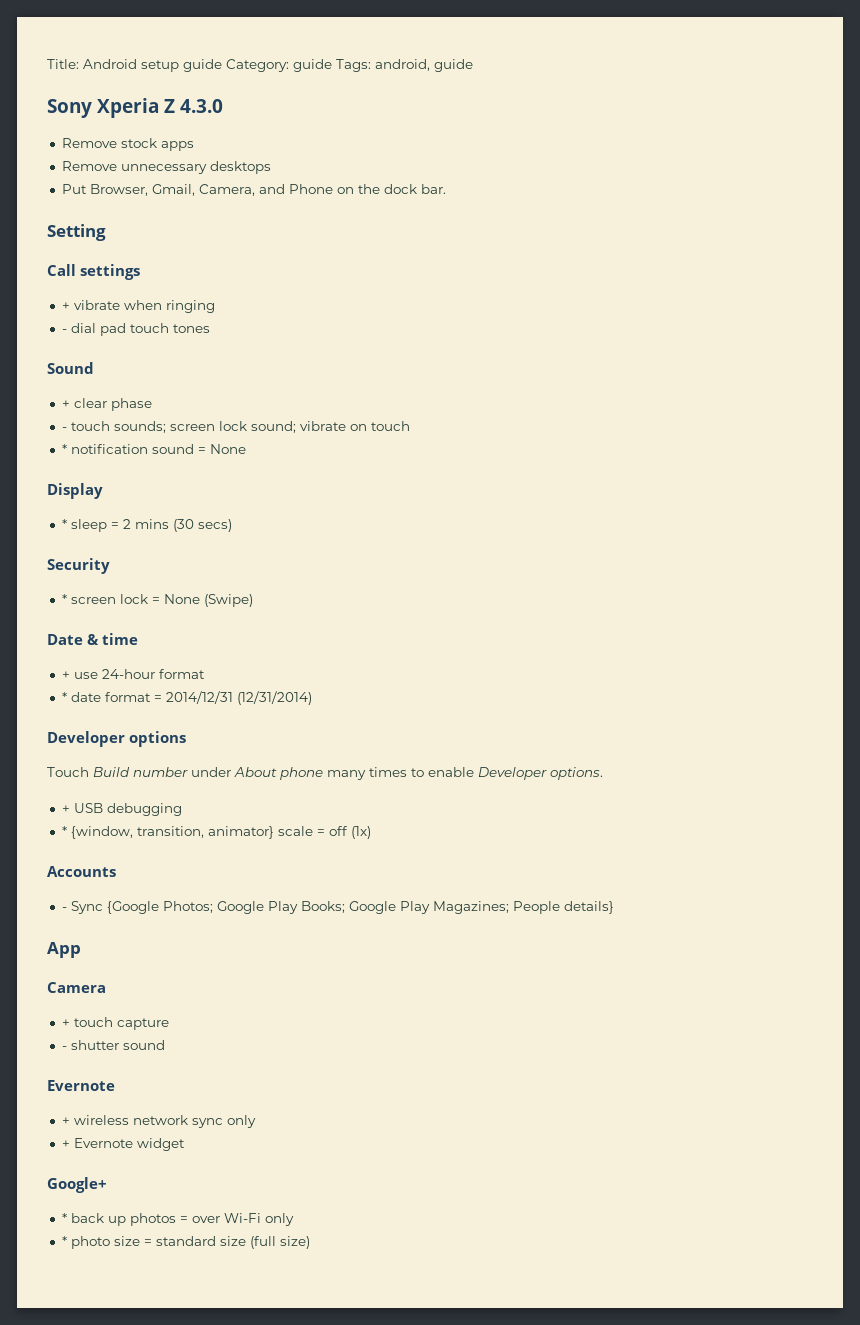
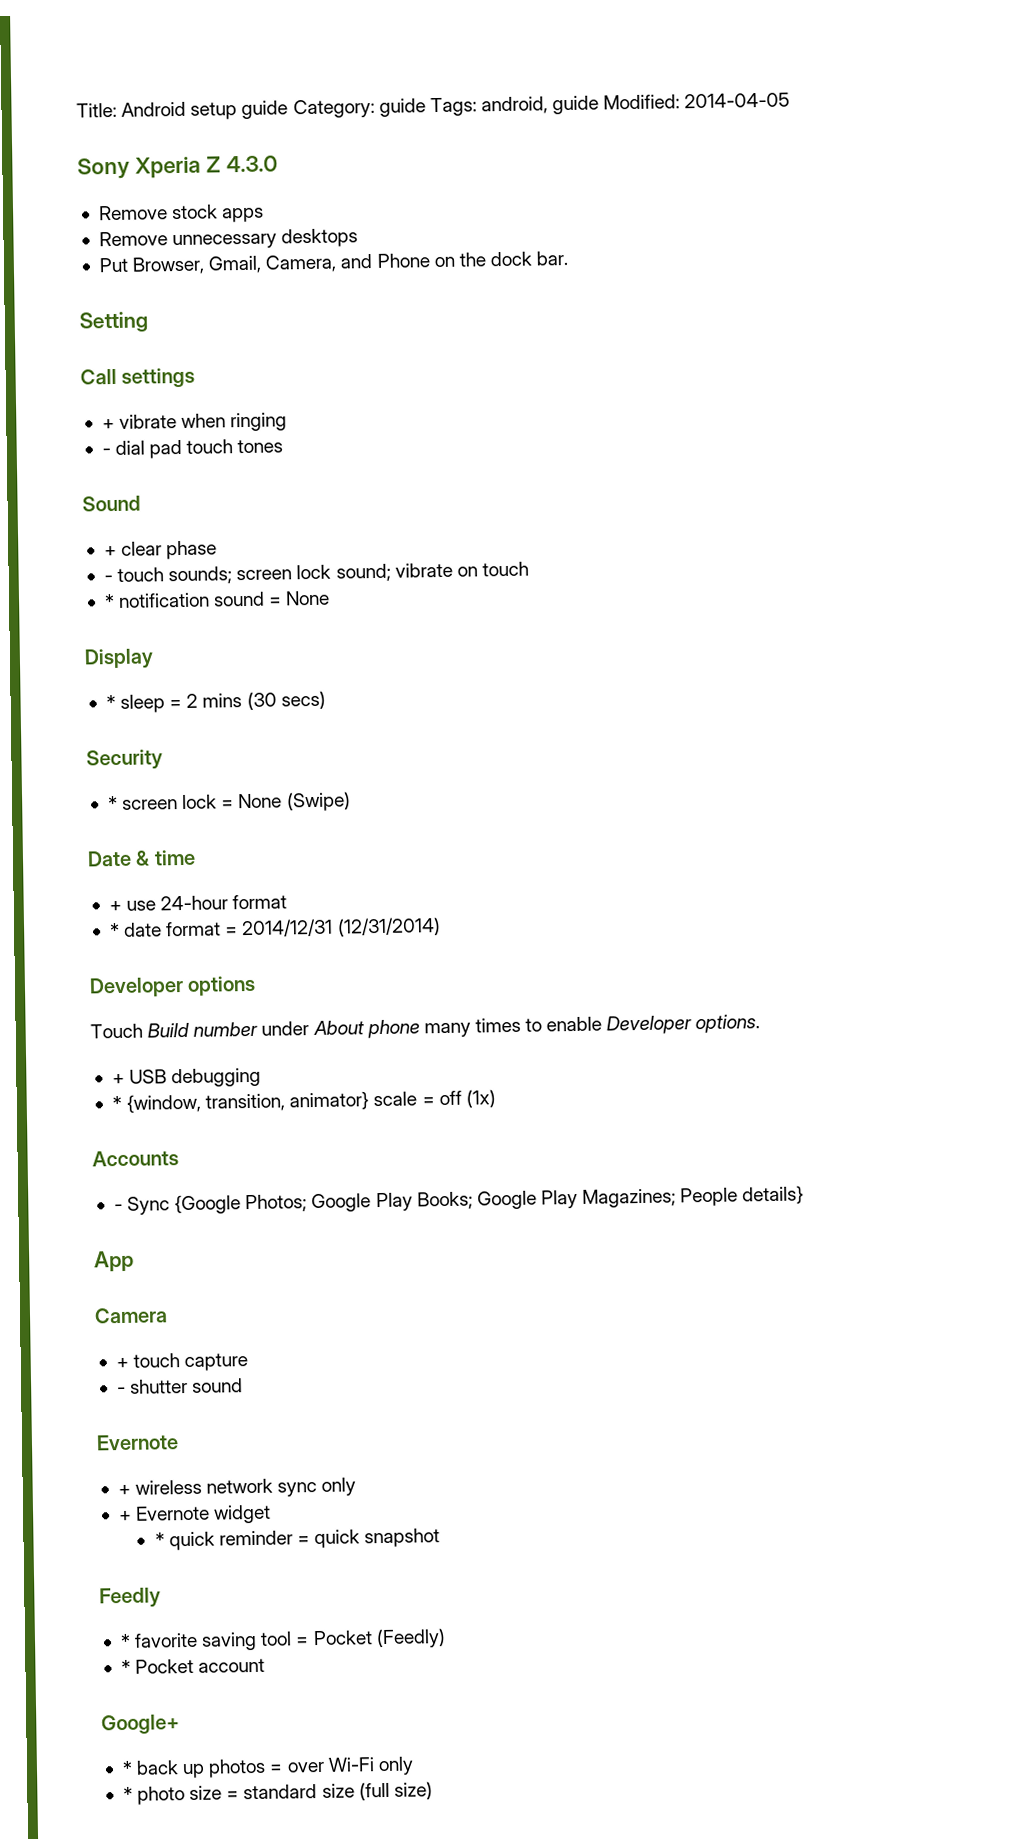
- Title: Android setup guide Category: guide Tags: android, guide
+ Title: Android setup guide Category: guide Tags: android, guide Modified: 2014-04-05
+ * quick reminder = quick snapshot
+ Feedly
+ * favorite saving tool = Pocket (Feedly)
+ * Pocket account

